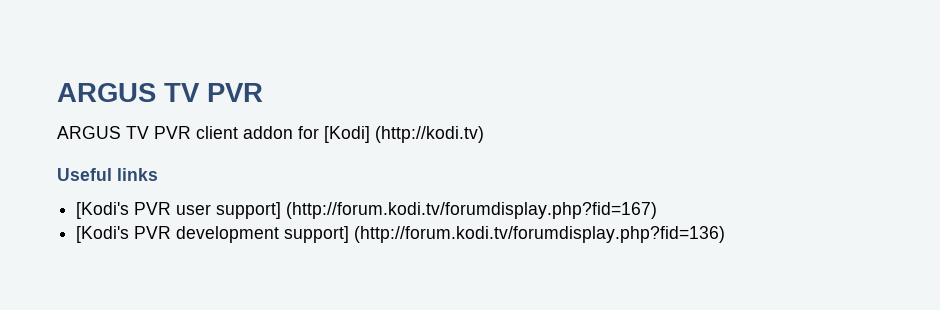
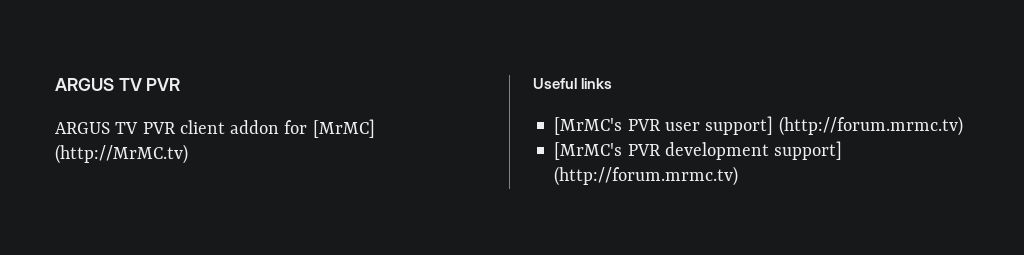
- ARGUS TV PVR client addon for [Kodi] (http://kodi.tv)
+ ARGUS TV PVR client addon for [MrMC] (http://MrMC.tv)
- [Kodi's PVR user support] (http://forum.kodi.tv/forumdisplay.php?fid=167)
- [Kodi's PVR development support] (http://forum.kodi.tv/forumdisplay.php?fid=136)
+ [MrMC's PVR user support] (http://forum.mrmc.tv)
+ [MrMC's PVR development support] (http://forum.mrmc.tv)

